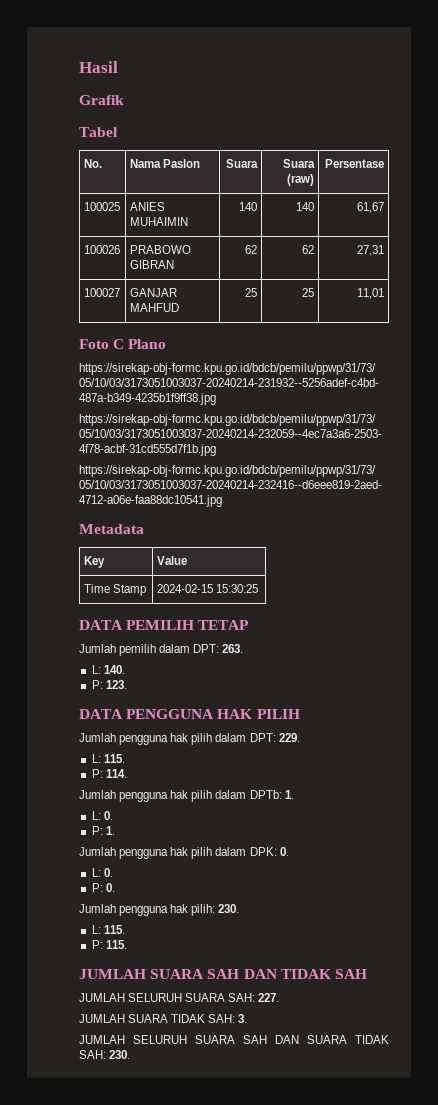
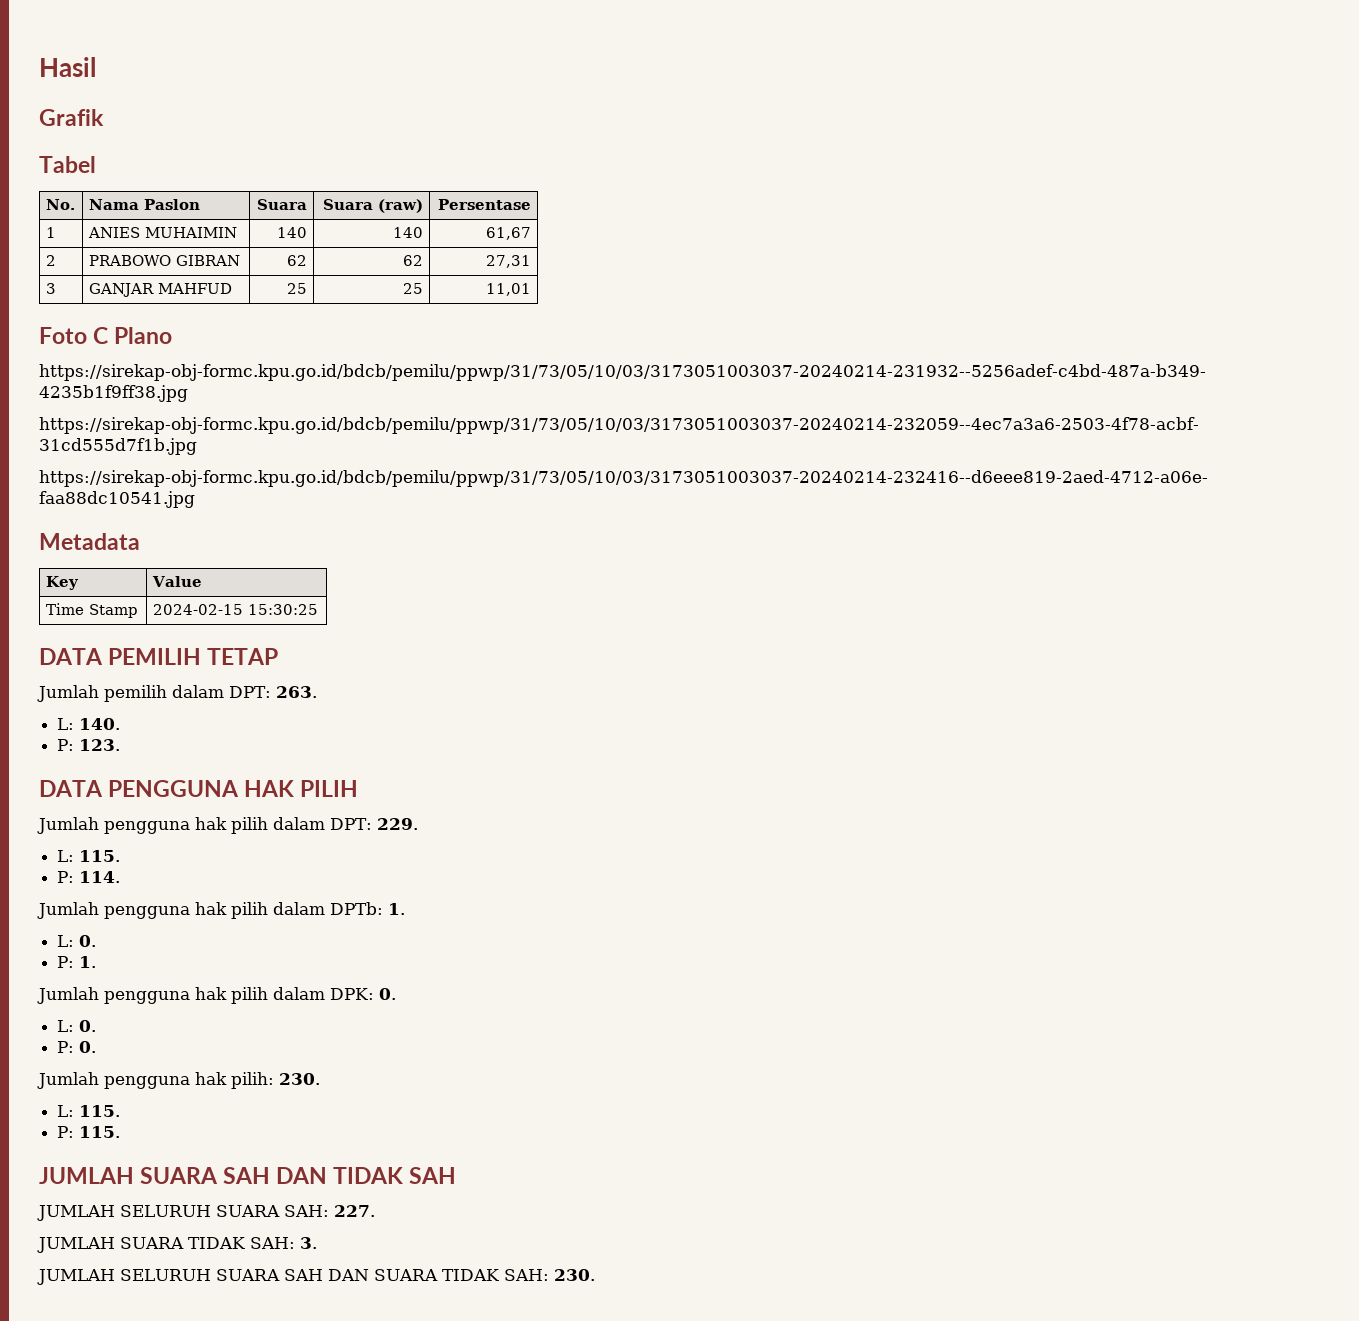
- 100025 | ANIES MUHAIMIN | 140 | 140 | 61,67
+ 1 | ANIES MUHAIMIN | 140 | 140 | 61,67
- 100026 | PRABOWO GIBRAN | 62 | 62 | 27,31
+ 2 | PRABOWO GIBRAN | 62 | 62 | 27,31
- 100027 | GANJAR MAHFUD | 25 | 25 | 11,01
+ 3 | GANJAR MAHFUD | 25 | 25 | 11,01

